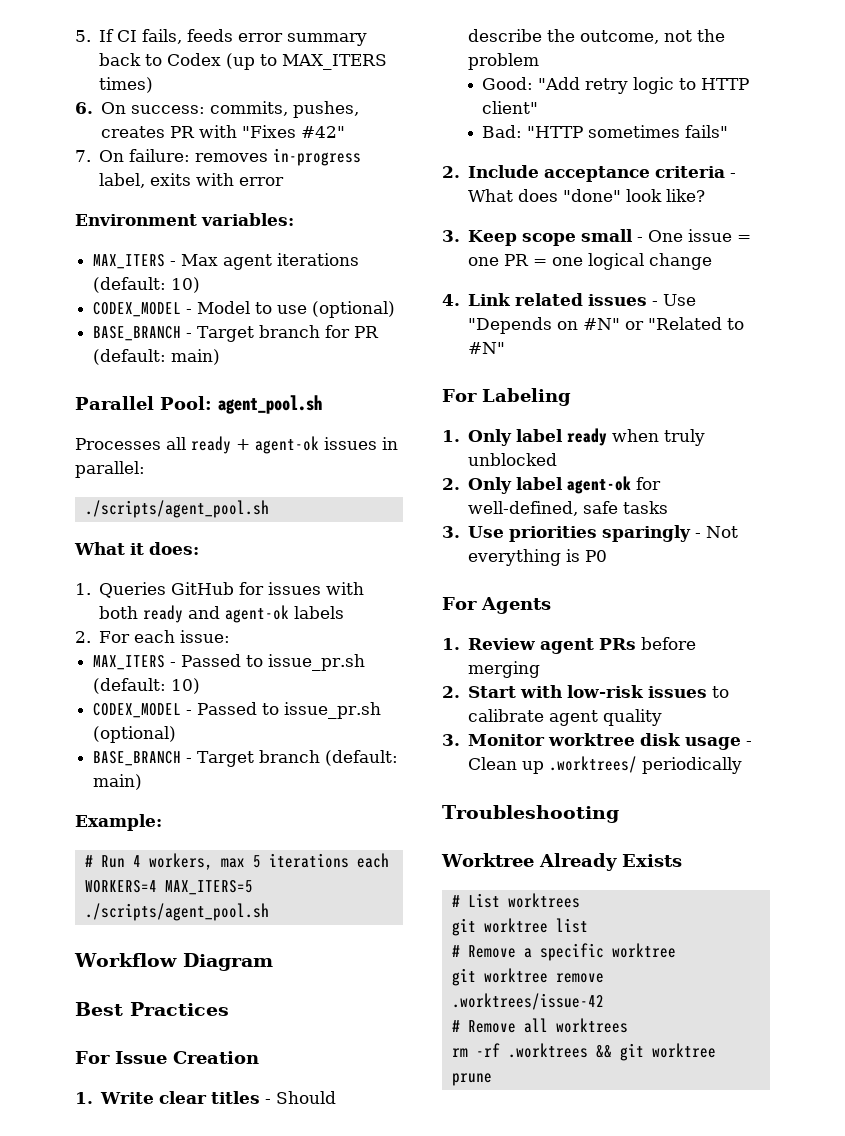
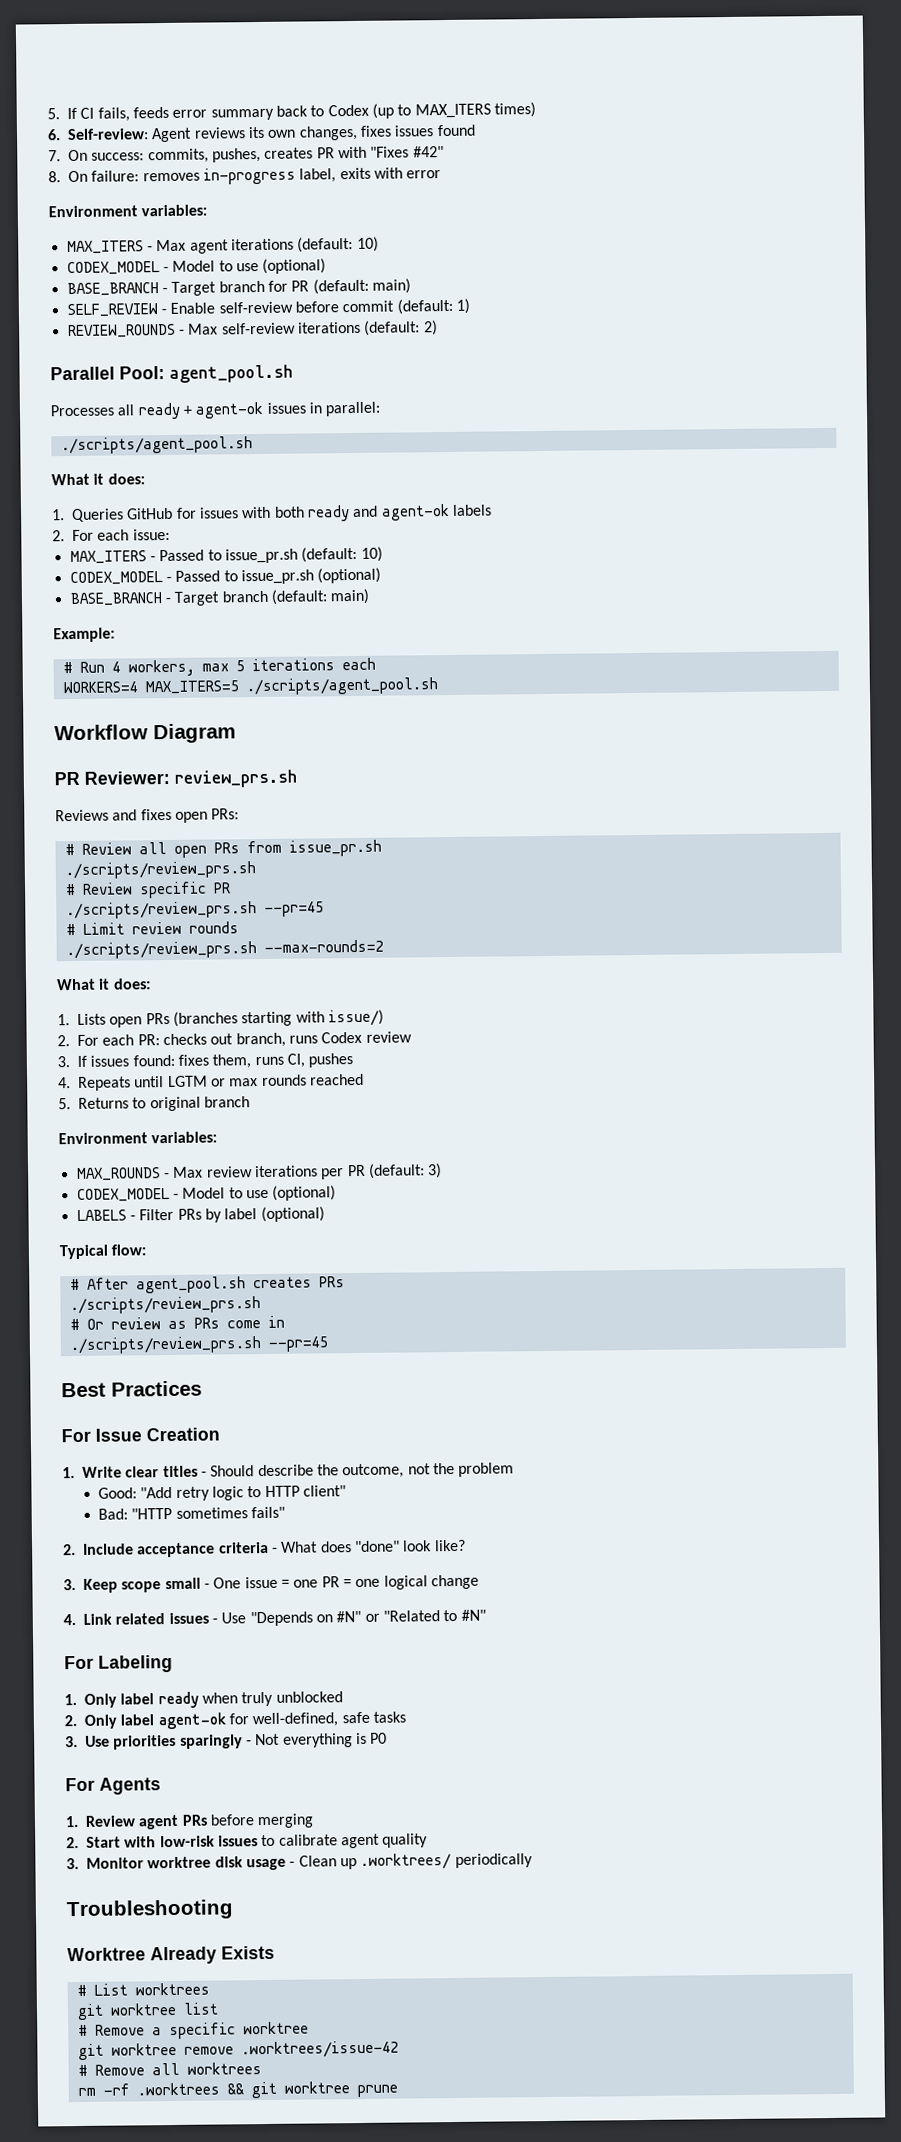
- 6. On success: commits, pushes, creates PR with "Fixes #42"
+ 6. Self-review: Agent reviews its own changes, fixes issues found
+ 7. On success: commits, pushes, creates PR with "Fixes #42"
- 7. On failure: removes in-progress label, exits with error
+ 8. On failure: removes in-progress label, exits with error
+ SELF_REVIEW - Enable self-review before commit (default: 1)
+ REVIEW_ROUNDS - Max self-review iterations (default: 2)
+ PR Reviewer: review_prs.sh
+ Reviews and fixes open PRs:
+ # Review all open PRs from issue_pr.sh
+ ./scripts/review_prs.sh
+ # Review specific PR
+ ./scripts/review_prs.sh --pr=45
+ # Limit review rounds
+ ./scripts/review_prs.sh --max-rounds=2
+ What it does:
+ 1. Lists open PRs (branches starting with issue/)
+ 2. For each PR: checks out branch, runs Codex review
+ 3. If issues found: fixes them, runs CI, pushes
+ 4. Repeats until LGTM or max rounds reached
+ 5. Returns to original branch
+ Environment variables:
+ MAX_ROUNDS - Max review iterations per PR (default: 3)
+ CODEX_MODEL - Model to use (optional)
+ LABELS - Filter PRs by label (optional)
+ Typical flow:
+ # After agent_pool.sh creates PRs
+ ./scripts/review_prs.sh
+ # Or review as PRs come in
+ ./scripts/review_prs.sh --pr=45

